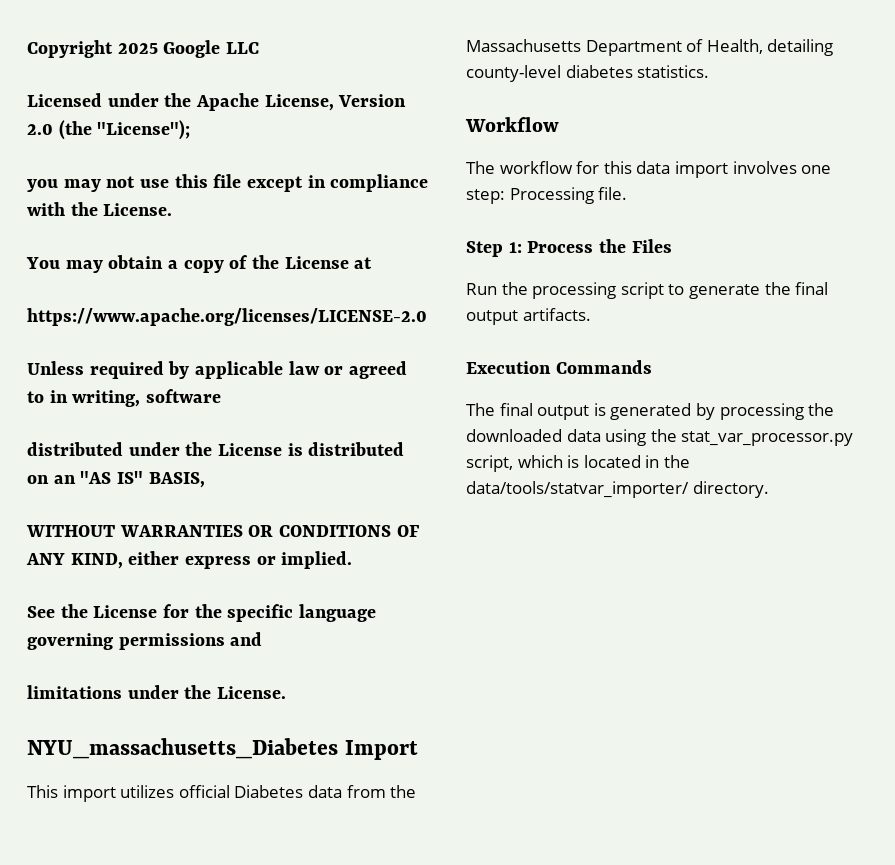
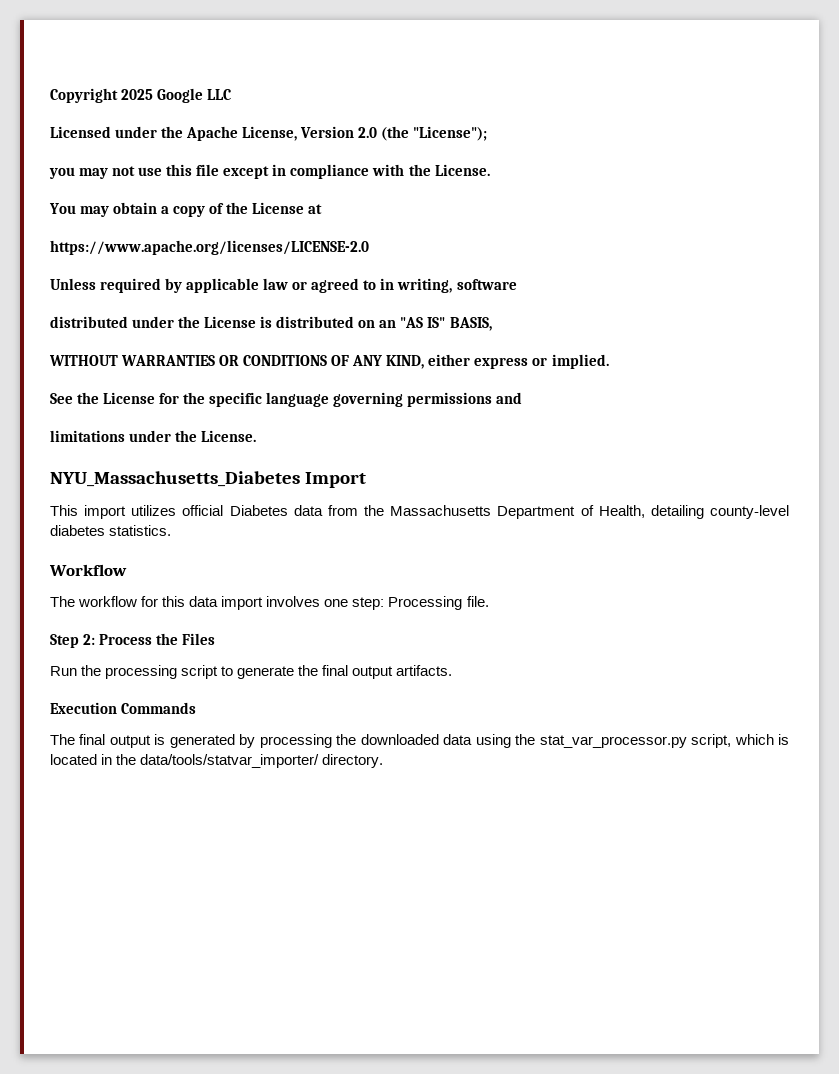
- NYU_massachusetts_Diabetes Import
+ NYU_Massachusetts_Diabetes Import
- Step 1: Process the Files
+ Step 2: Process the Files

